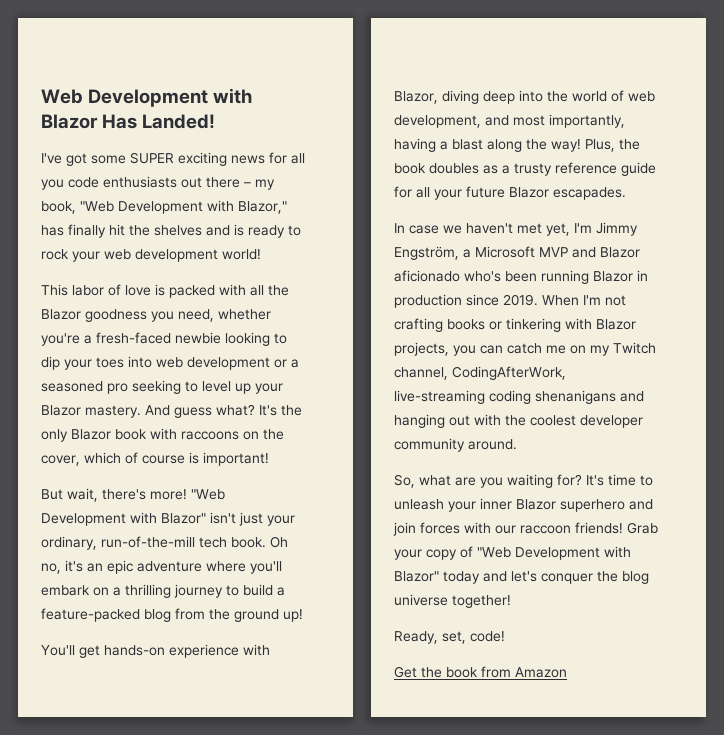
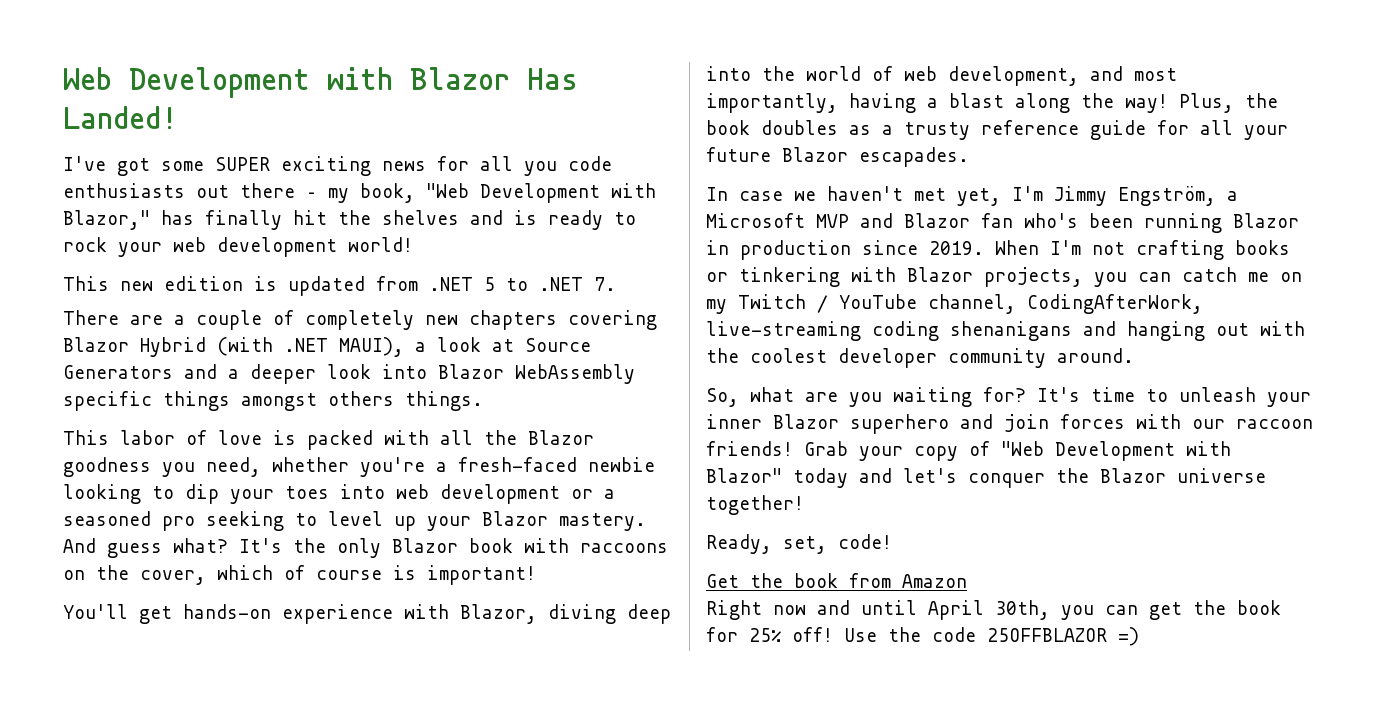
+ This new edition is updated from .NET 5 to .NET 7.
+ There are a couple of completely new chapters covering Blazor Hybrid (with .NET MAUI), a look at Source Generators and a deeper look into Blazor WebAssembly specific things amongst others things.
- But wait, there's more! "Web Development with Blazor" isn't just your ordinary, run-of-the-mill tech book. Oh no, it's an epic adventure where you'll embark on a thrilling journey to build a feature-packed blog from the ground up!
- In case we haven't met yet, I'm Jimmy Engström, a Microsoft MVP and Blazor aficionado who's been running Blazor in production since 2019.
+ In case we haven't met yet, I'm Jimmy Engström, a Microsoft MVP and Blazor fan who's been running Blazor in production since 2019.
- When I'm not crafting books or tinkering with Blazor projects, you can catch me on my Twitch channel, CodingAfterWork, live-streaming coding shenanigans and hanging out with the coolest developer community around.
+ When I'm not crafting books or tinkering with Blazor projects, you can catch me on my Twitch / YouTube channel, CodingAfterWork, live-streaming coding shenanigans and hanging out with the coolest developer community around.
- Grab your copy of "Web Development with Blazor" today and let's conquer the blog universe together!
+ Grab your copy of "Web Development with Blazor" today and let's conquer the Blazor universe together!
+ Right now and until April 30th, you can get the book for 25% off! Use the code 25OFFBLAZOR =)

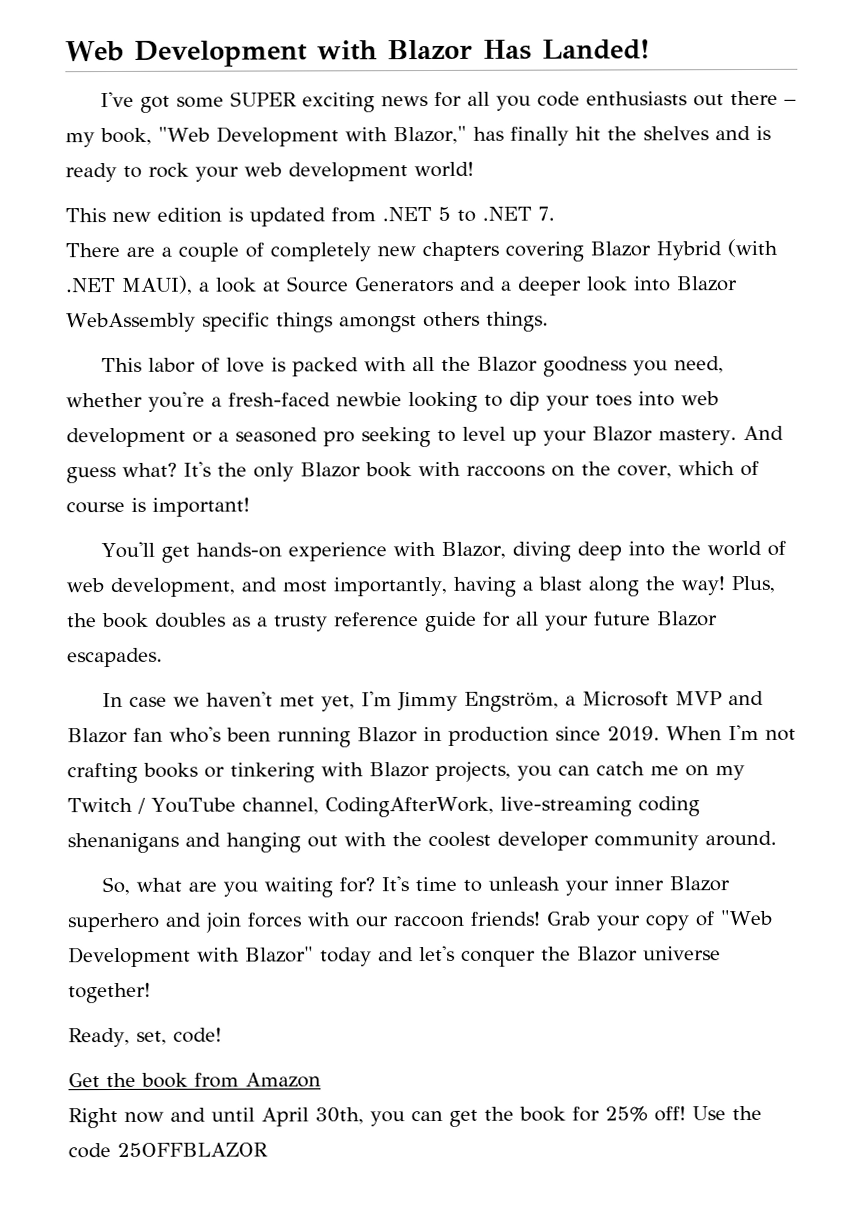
- Use the code 25OFFBLAZOR =)
+ Use the code 25OFFBLAZOR

